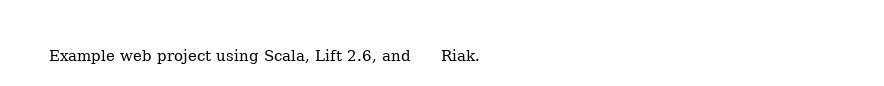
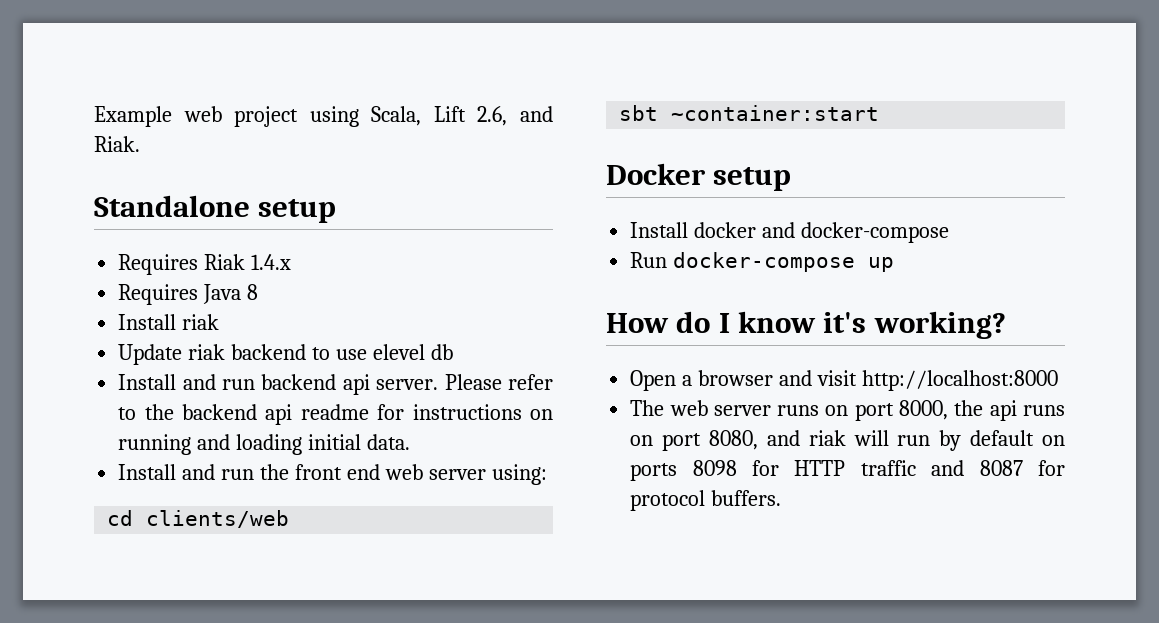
+ Standalone setup
+ Requires Riak 1.4.x
+ Requires Java 8
+ Install riak
+ Update riak backend to use elevel db
+ Install and run backend api server. Please refer to the backend api readme for instructions on running and loading initial data.
+ Install and run the front end web server using:
+ cd clients/web
+ sbt ~container:start
+ Docker setup
+ Install docker and docker-compose
+ Run docker-compose up
+ How do I know it's working?
+ Open a browser and visit http://localhost:8000
+ The web server runs on port 8000, the api runs on port 8080, and riak will run by default on ports 8098 for HTTP traffic and 8087 for protocol buffers.

